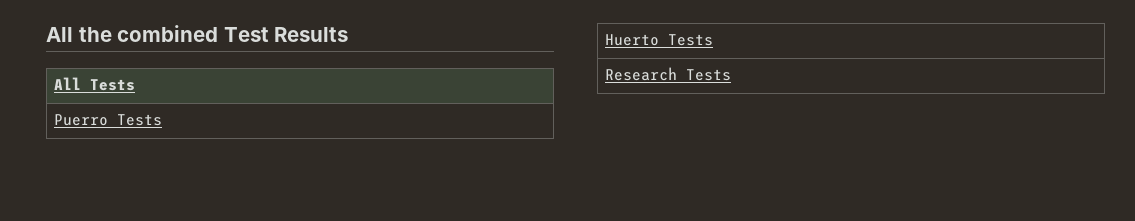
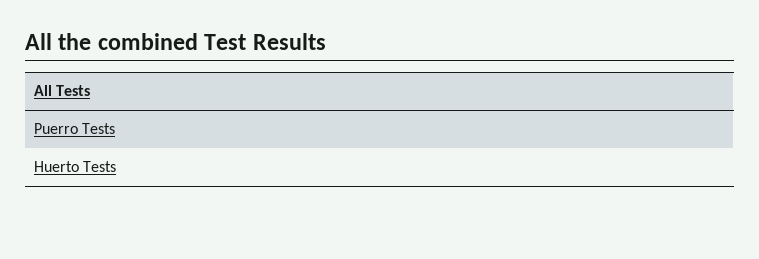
- Research Tests

